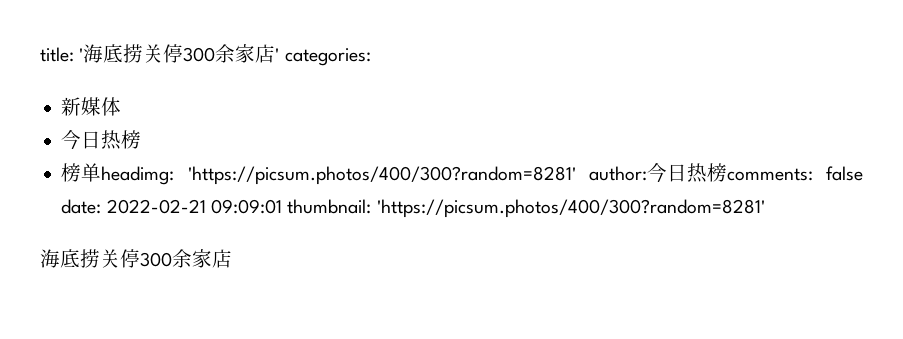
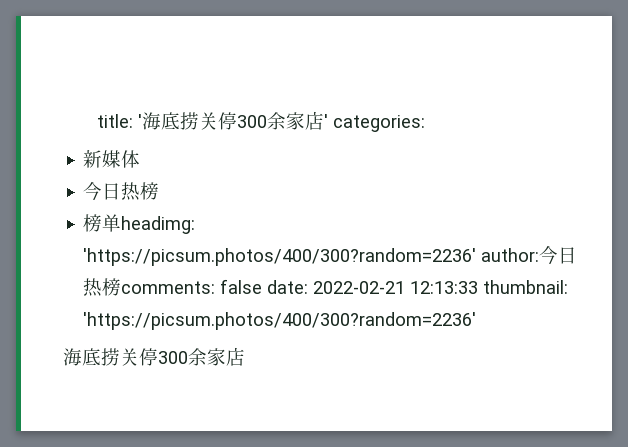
- 榜单headimg: 'https://picsum.photos/400/300?random=8281' author:今日热榜comments: false date: 2022-02-21 09:09:01 thumbnail: 'https://picsum.photos/400/300?random=8281'
+ 榜单headimg: 'https://picsum.photos/400/300?random=2236' author:今日热榜comments: false date: 2022-02-21 12:13:33 thumbnail: 'https://picsum.photos/400/300?random=2236'

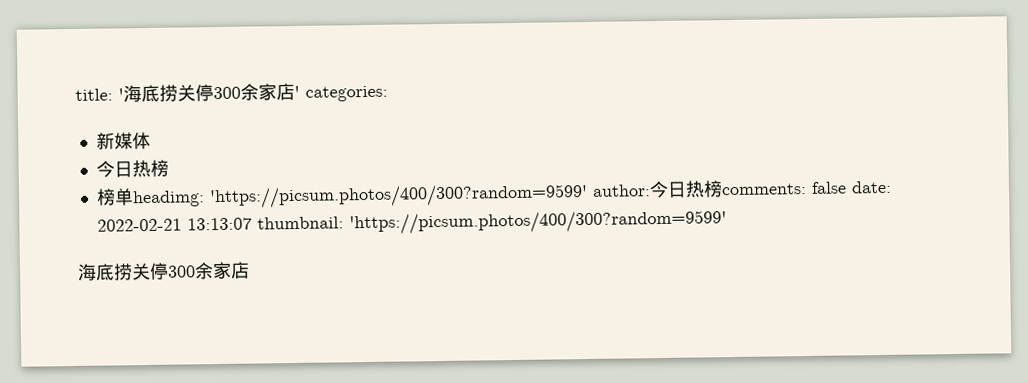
- 榜单headimg: 'https://picsum.photos/400/300?random=2236' author:今日热榜comments: false date: 2022-02-21 12:13:33 thumbnail: 'https://picsum.photos/400/300?random=2236'
+ 榜单headimg: 'https://picsum.photos/400/300?random=9599' author:今日热榜comments: false date: 2022-02-21 13:13:07 thumbnail: 'https://picsum.photos/400/300?random=9599'

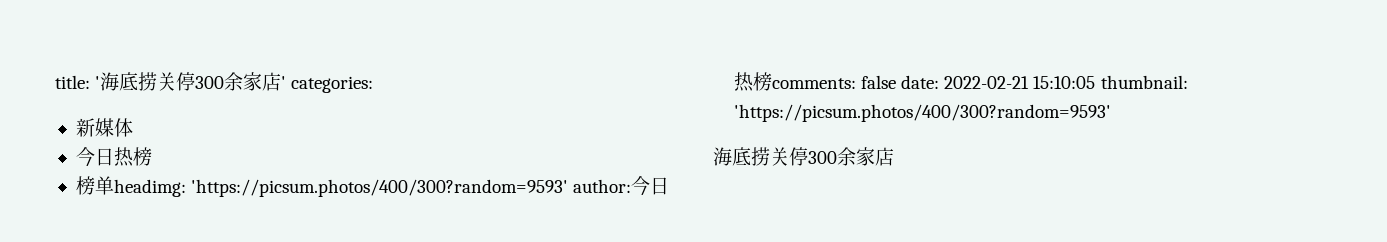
- 榜单headimg: 'https://picsum.photos/400/300?random=9599' author:今日热榜comments: false date: 2022-02-21 13:13:07 thumbnail: 'https://picsum.photos/400/300?random=9599'
+ 榜单headimg: 'https://picsum.photos/400/300?random=9593' author:今日热榜comments: false date: 2022-02-21 15:10:05 thumbnail: 'https://picsum.photos/400/300?random=9593'

